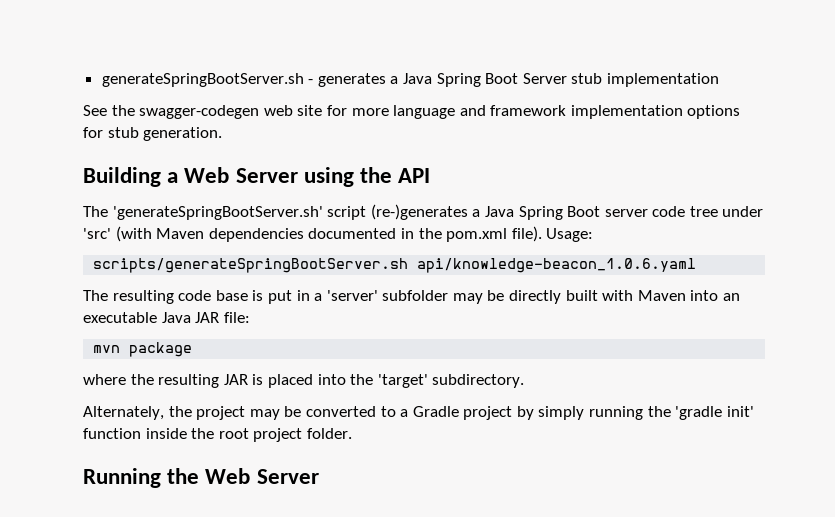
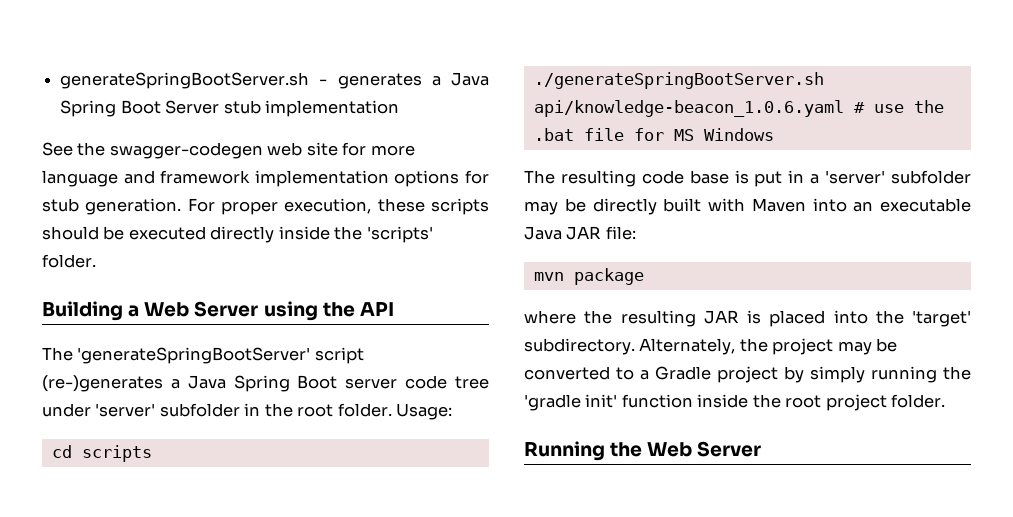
+ For proper execution, these scripts should be executed directly inside the 'scripts' folder.
- The 'generateSpringBootServer.sh' script (re-)generates a Java Spring Boot server code tree under 'src' (with Maven dependencies documented in the pom.xml file). Usage:
- scripts/generateSpringBootServer.sh api/knowledge-beacon_1.0.6.yaml
+ The 'generateSpringBootServer' script (re-)generates a Java Spring Boot server code tree under 'server' subfolder in the root folder. Usage:
+ cd scripts
+ ./generateSpringBootServer.sh api/knowledge-beacon_1.0.6.yaml # use the .bat file for MS Windows
- where the resulting JAR is placed into the 'target' subdirectory.
- Alternately, the project may be converted to a Gradle project by simply running the 'gradle init' function inside the root project folder.
+ where the resulting JAR is placed into the 'target' subdirectory. Alternately, the project may be converted to a Gradle project by simply running the 'gradle init' function inside the root project folder.

